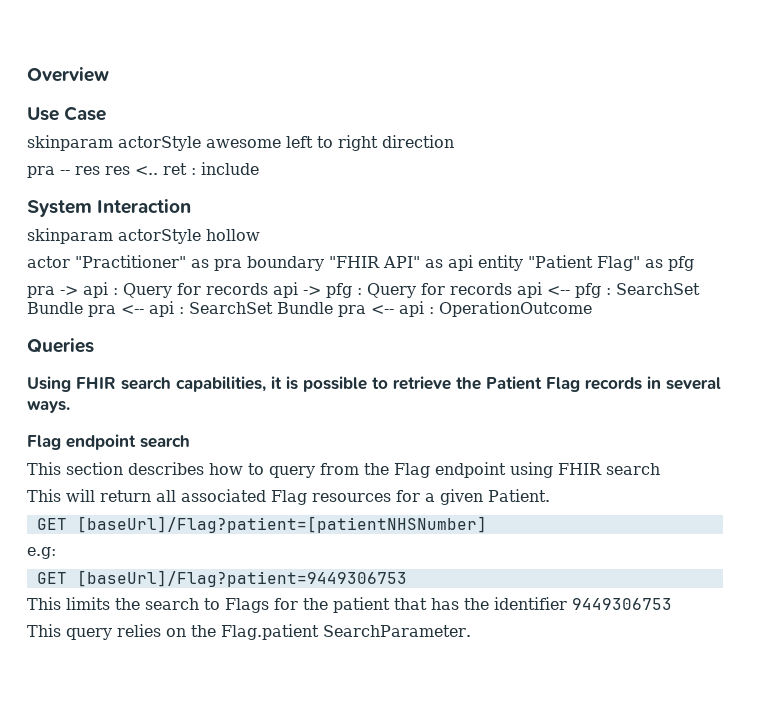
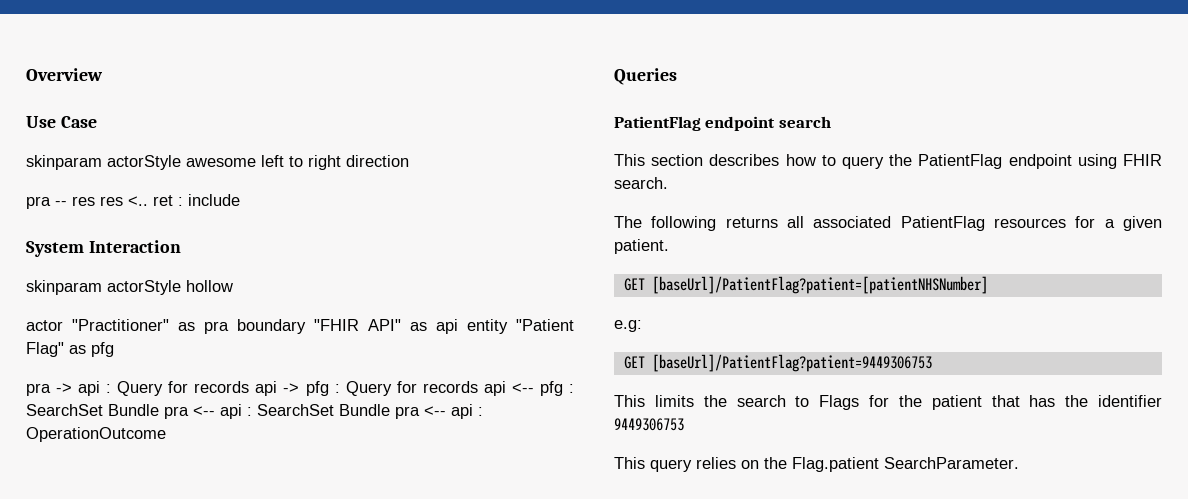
- Using FHIR search capabilities, it is possible to retrieve the Patient Flag records in several ways.
- Flag endpoint search
+ PatientFlag endpoint search
- This section describes how to query from the Flag endpoint using FHIR search
- This will return all associated Flag resources for a given Patient.
- GET [baseUrl]/Flag?patient=[patientNHSNumber]
+ This section describes how to query the PatientFlag endpoint using FHIR search.
+ The following returns all associated PatientFlag resources for a given patient.
+ GET [baseUrl]/PatientFlag?patient=[patientNHSNumber]
- GET [baseUrl]/Flag?patient=9449306753
+ GET [baseUrl]/PatientFlag?patient=9449306753

